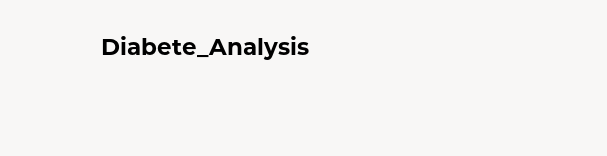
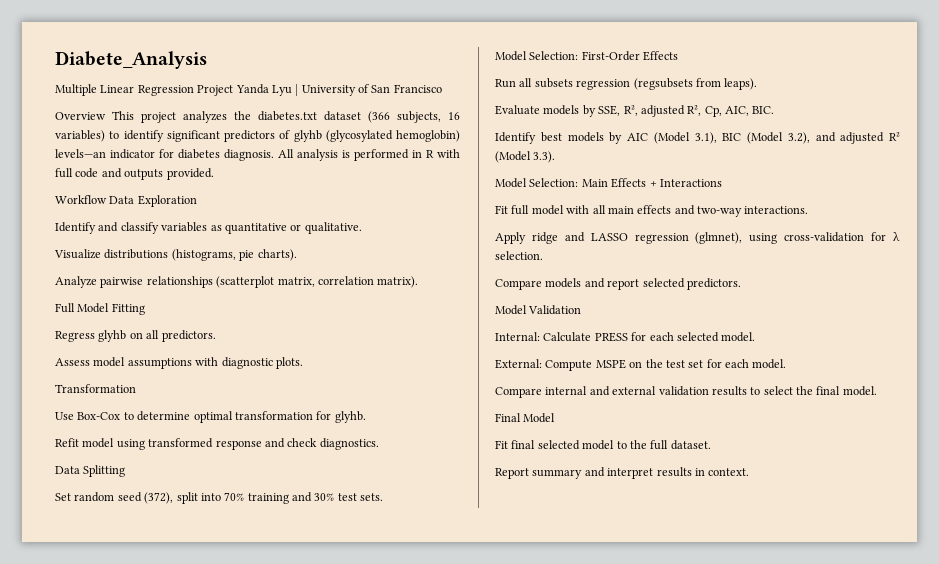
+ Multiple Linear Regression Project Yanda Lyu | University of San Francisco
+ Overview This project analyzes the diabetes.txt dataset (366 subjects, 16 variables) to identify significant predictors of glyhb (glycosylated hemoglobin) levels—an indicator for diabetes diagnosis. All analysis is performed in R with full code and outputs provided.
+ Workflow Data Exploration
+ Identify and classify variables as quantitative or qualitative.
+ Visualize distributions (histograms, pie charts).
+ Analyze pairwise relationships (scatterplot matrix, correlation matrix).
+ Full Model Fitting
+ Regress glyhb on all predictors.
+ Assess model assumptions with diagnostic plots.
+ Transformation
+ Use Box-Cox to determine optimal transformation for glyhb.
+ Refit model using transformed response and check diagnostics.
+ Data Splitting
+ Set random seed (372), split into 70% training and 30% test sets.
+ Model Selection: First-Order Effects
+ Run all subsets regression (regsubsets from leaps).
+ Evaluate models by SSE, R², adjusted R², Cp, AIC, BIC.
+ Identify best models by AIC (Model 3.1), BIC (Model 3.2), and adjusted R² (Model 3.3).
+ Model Selection: Main Effects + Interactions
+ Fit full model with all main effects and two-way interactions.
+ Apply ridge and LASSO regression (glmnet), using cross-validation for λ selection.
+ Compare models and report selected predictors.
+ Model Validation
+ Internal: Calculate PRESS for each selected model.
+ External: Compute MSPE on the test set for each model.
+ Compare internal and external validation results to select the final model.
+ Final Model
+ Fit final selected model to the full dataset.
+ Report summary and interpret results in context.

